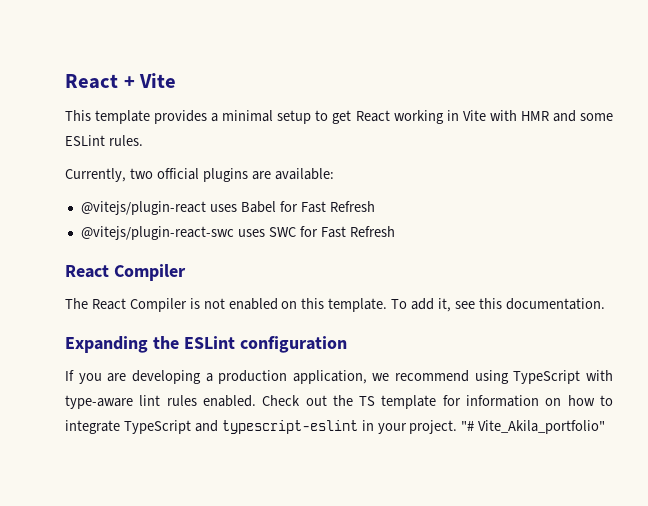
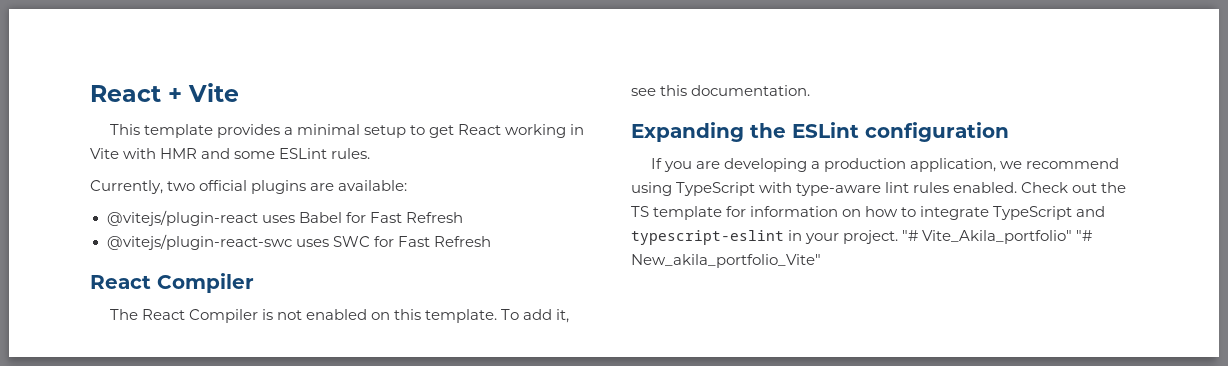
- "# Vite_Akila_portfolio"
+ "# Vite_Akila_portfolio" "# New_akila_portfolio_Vite"

